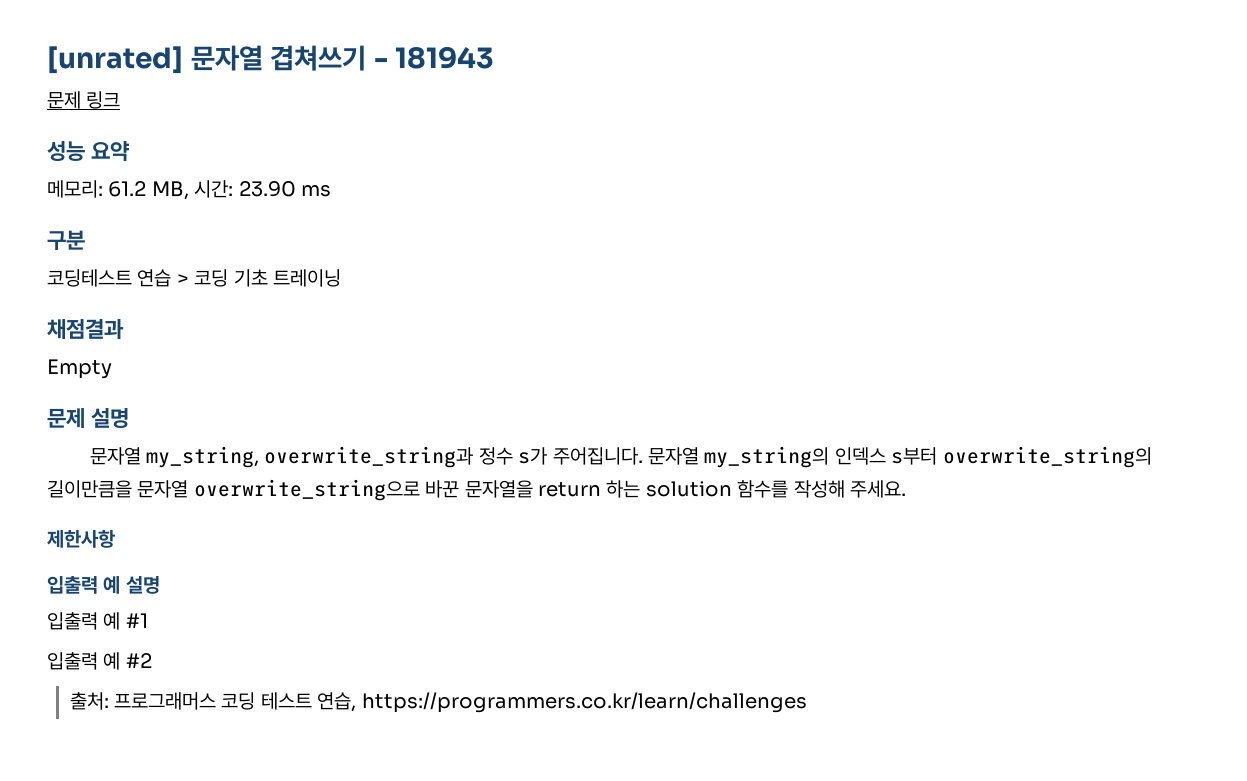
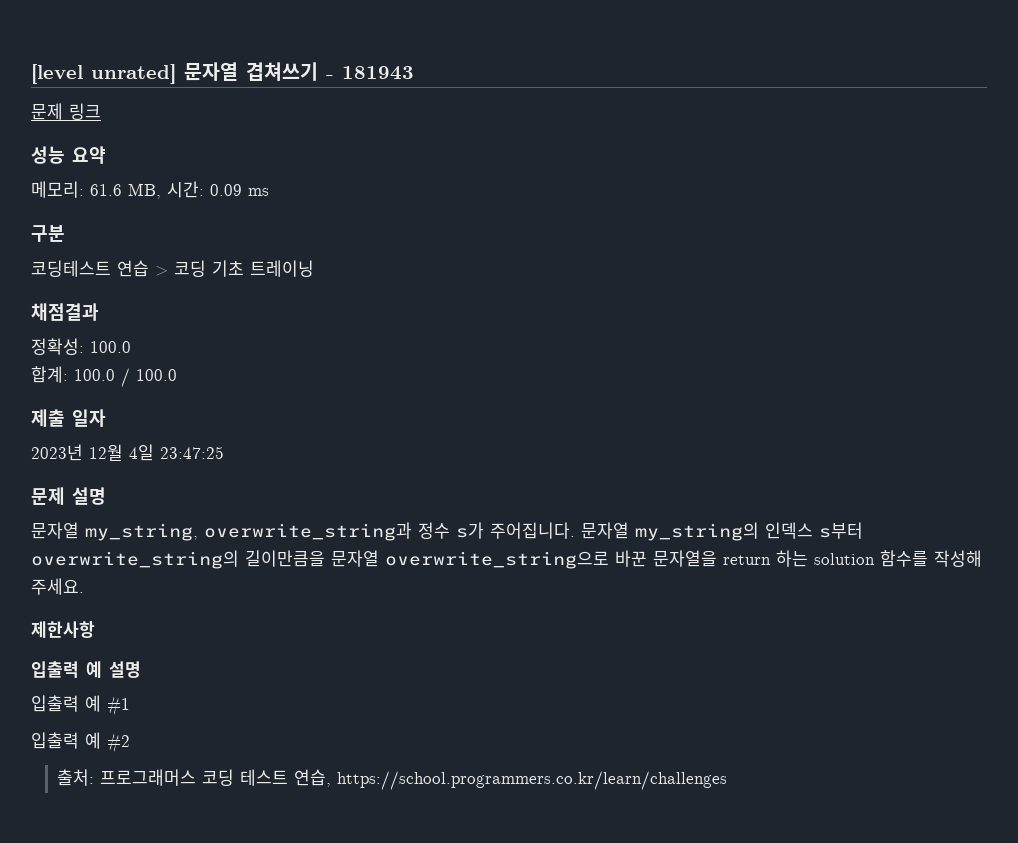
- [unrated] 문자열 겹쳐쓰기 - 181943
+ [level unrated] 문자열 겹쳐쓰기 - 181943
- 메모리: 61.2 MB, 시간: 23.90 ms
+ 메모리: 61.6 MB, 시간: 0.09 ms
- Empty
+ 정확성: 100.0
+ 합계: 100.0 / 100.0
+ 제출 일자
+ 2023년 12월 4일 23:47:25
- 출처: 프로그래머스 코딩 테스트 연습, https://programmers.co.kr/learn/challenges
+ 출처: 프로그래머스 코딩 테스트 연습, https://school.programmers.co.kr/learn/challenges

